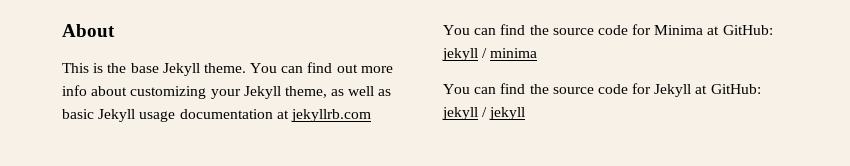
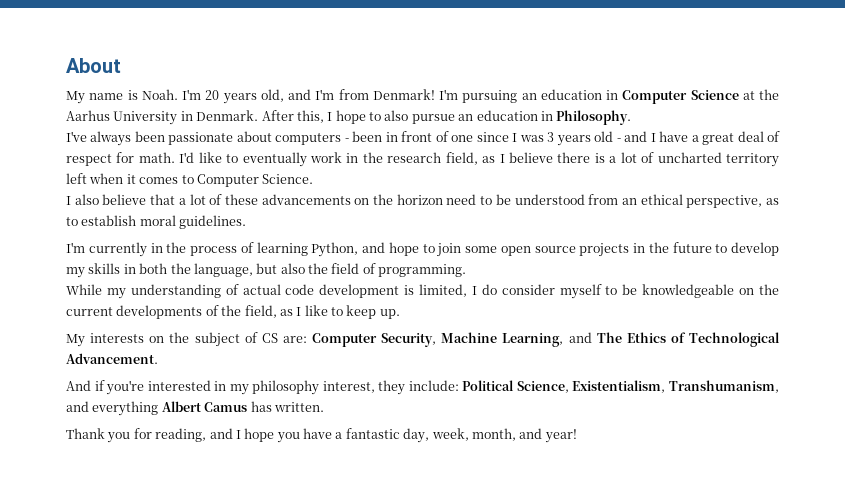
- This is the base Jekyll theme. You can find out more info about customizing your Jekyll theme, as well as basic Jekyll usage documentation at jekyllrb.com
- You can find the source code for Minima at GitHub: jekyll / minima
- You can find the source code for Jekyll at GitHub: jekyll / jekyll
+ My name is Noah. I'm 20 years old, and I'm from Denmark! I'm pursuing an education in Computer Science at the Aarhus University in Denmark. After this, I hope to also pursue an education in Philosophy.
+ I've always been passionate about computers - been in front of one since I was 3 years old - and I have a great deal of respect for math. I'd like to eventually work in the research field, as I believe there is a lot of uncharted territory left when it comes to Computer Science.
+ I also believe that a lot of these advancements on the horizon need to be understood from an ethical perspective, as to establish moral guidelines.
+ I'm currently in the process of learning Python, and hope to join some open source projects in the future to develop my skills in both the language, but also the field of programming.
+ While my understanding of actual code development is limited, I do consider myself to be knowledgeable on the current developments of the field, as I like to keep up.
+ My interests on the subject of CS are: Computer Security, Machine Learning, and The Ethics of Technological Advancement.
+ And if you're interested in my philosophy interest, they include: Political Science, Existentialism, Transhumanism, and everything Albert Camus has written.
+ Thank you for reading, and I hope you have a fantastic day, week, month, and year!

